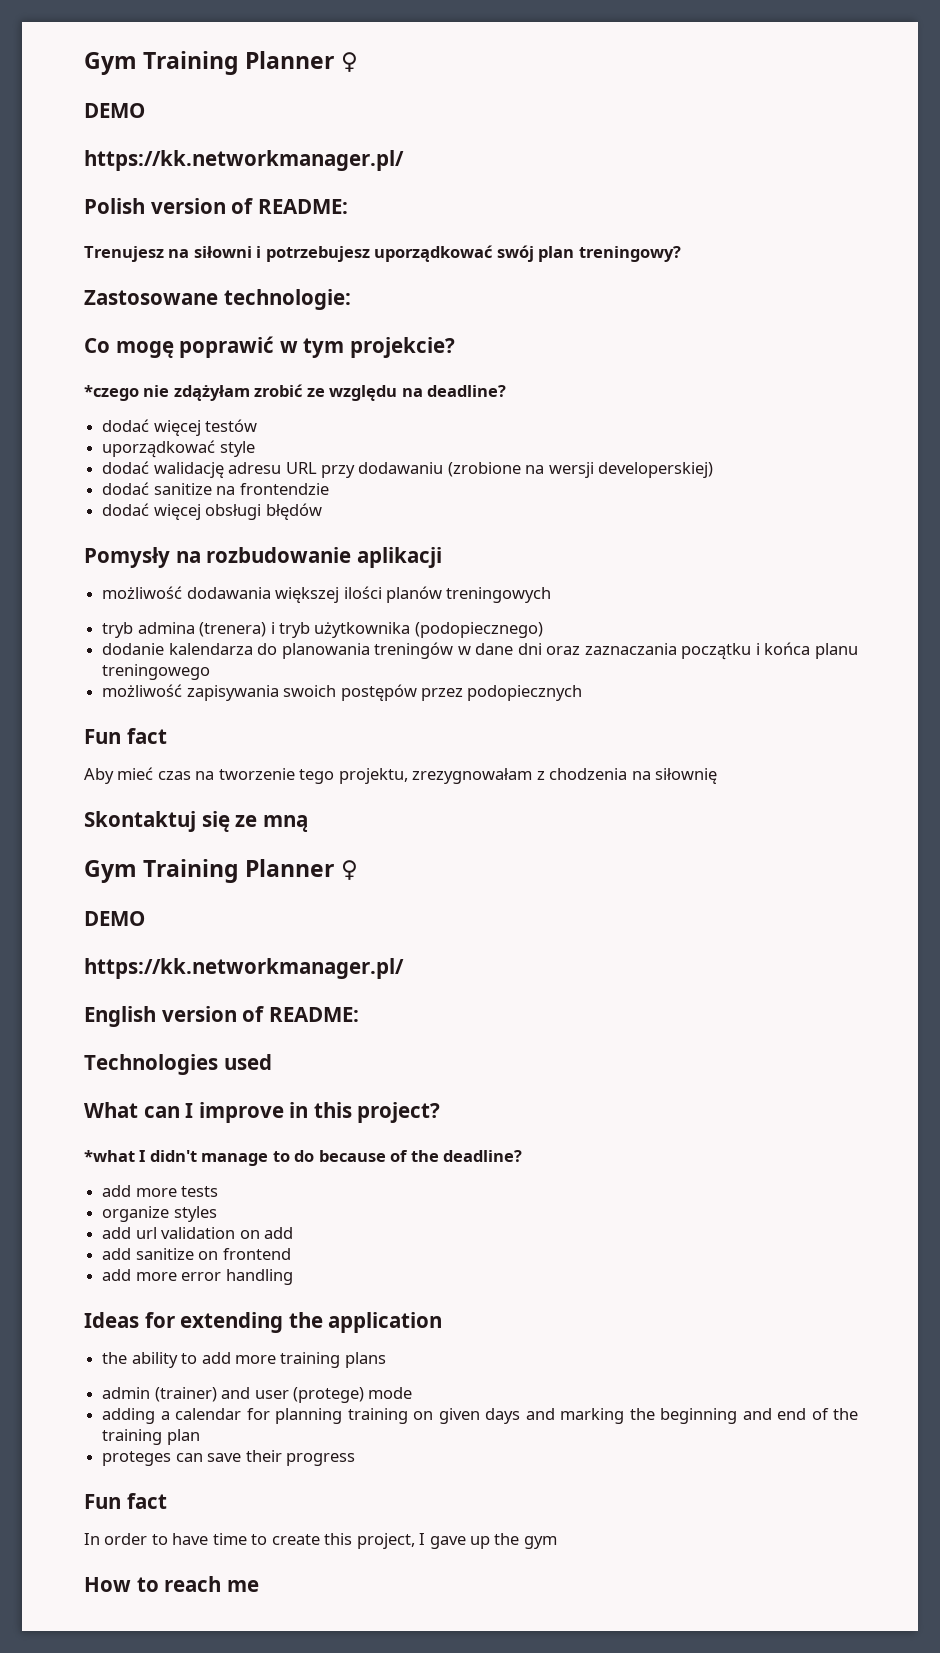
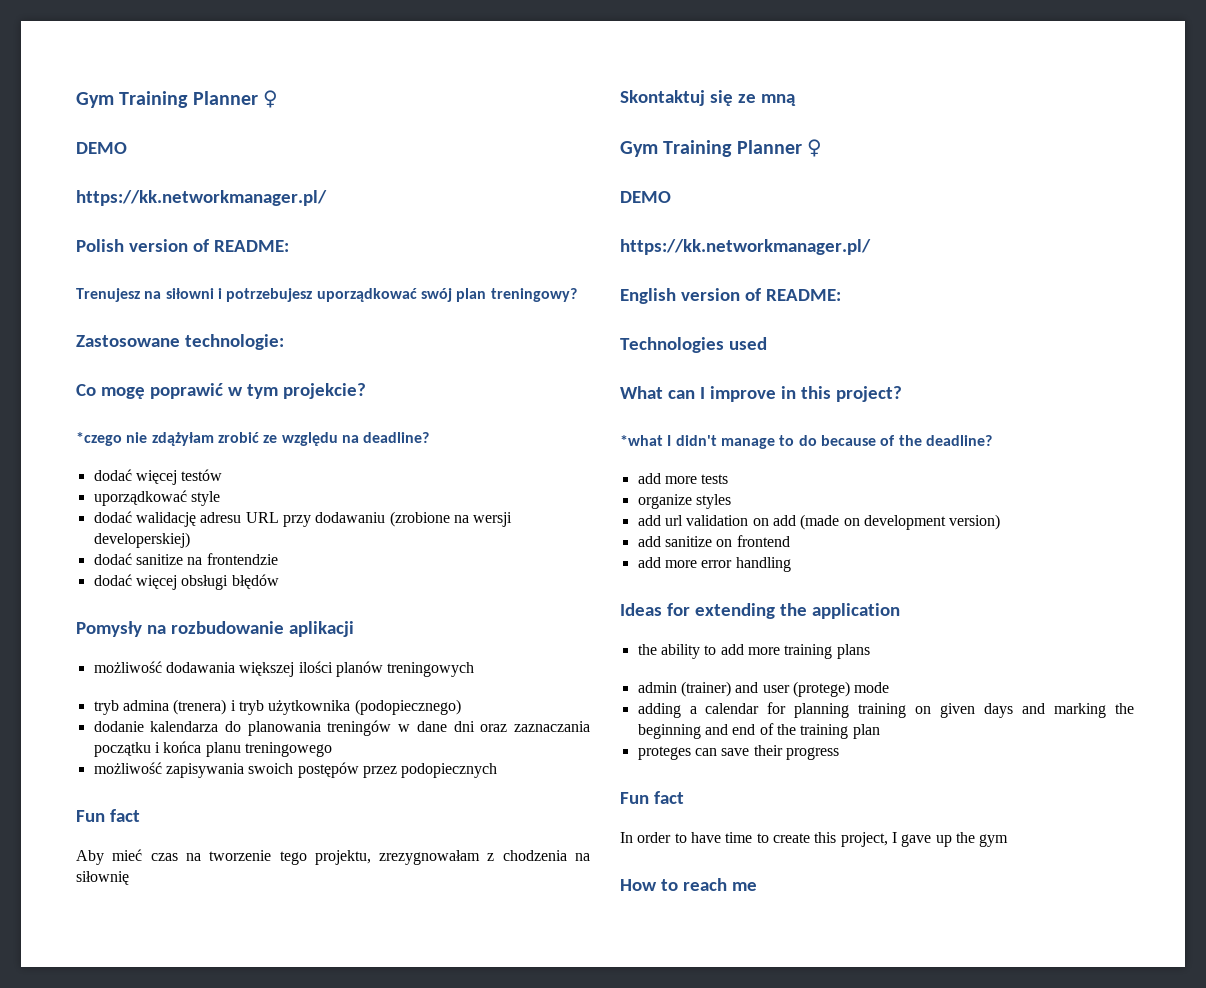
- add url validation on add
+ add url validation on add (made on development version)

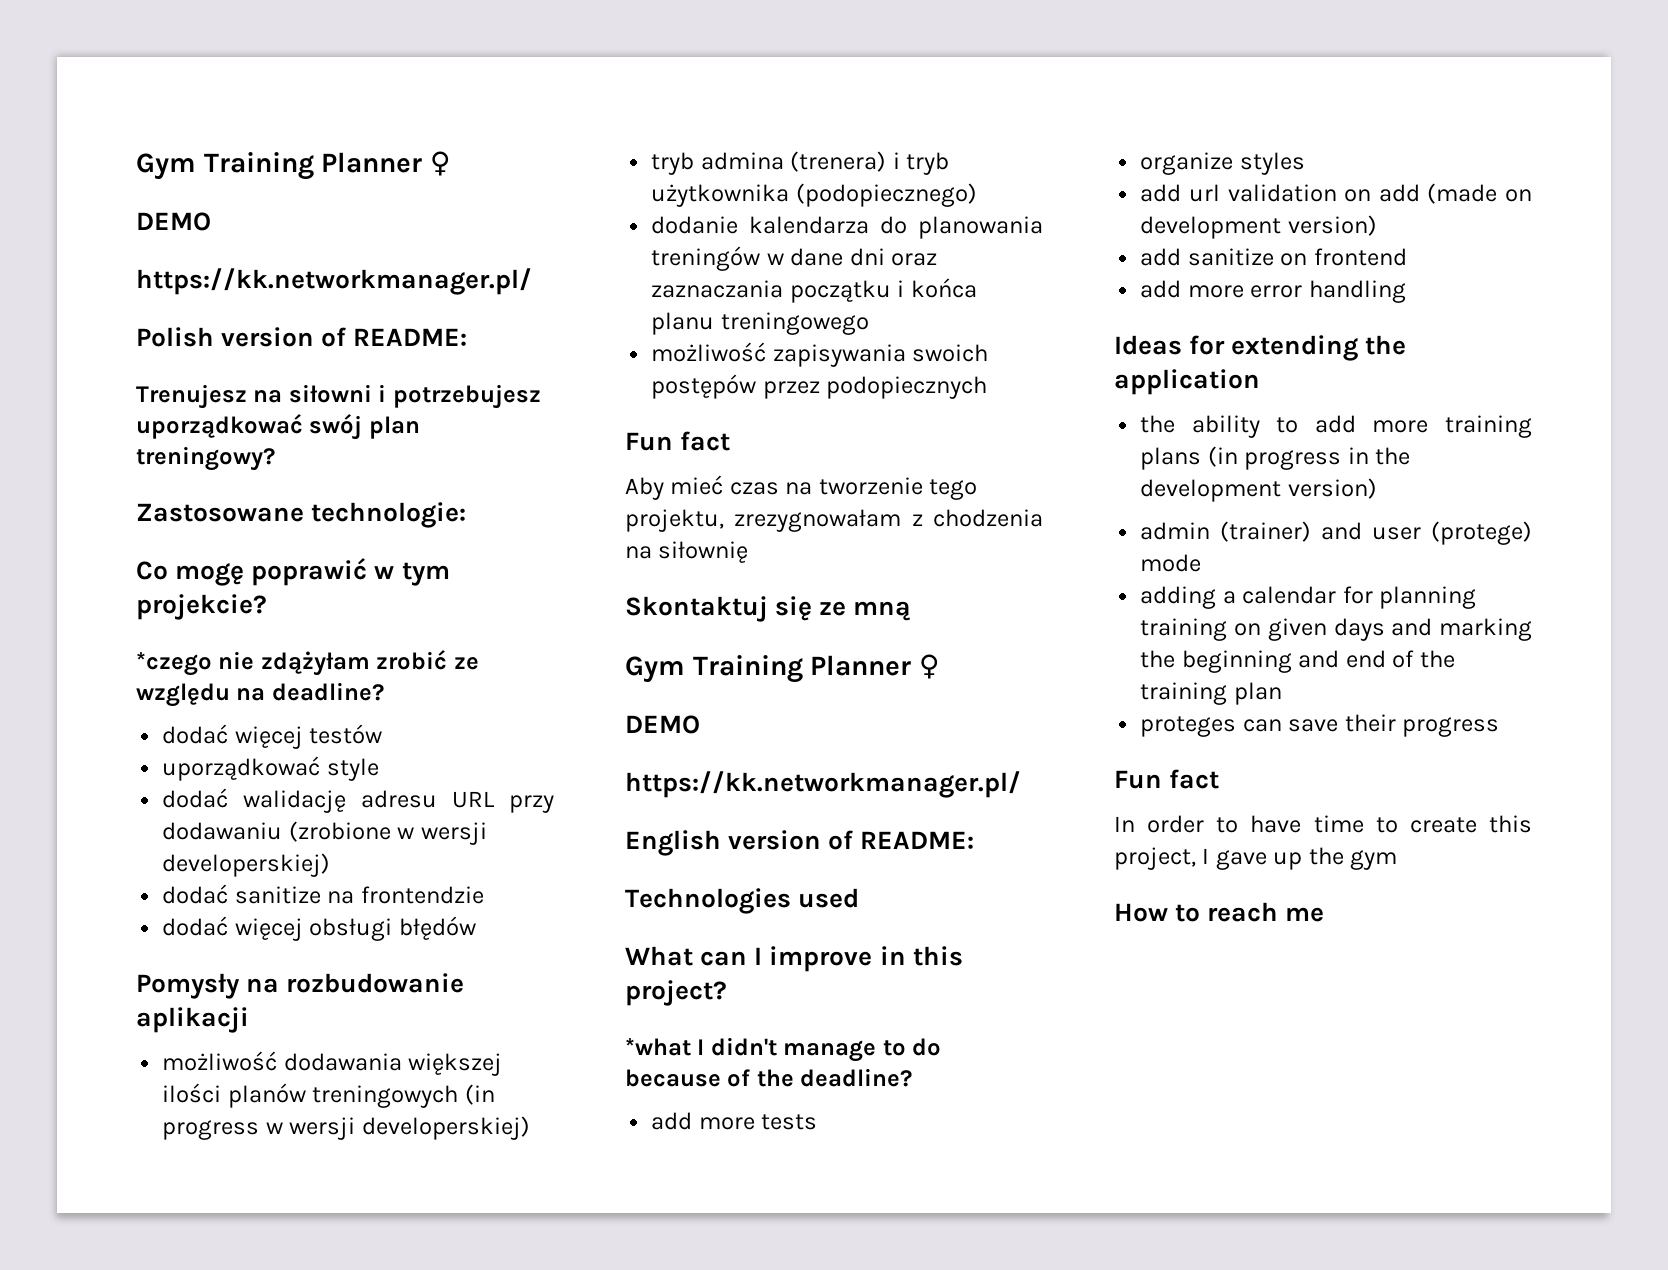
- dodać walidację adresu URL przy dodawaniu (zrobione na wersji developerskiej)
+ dodać walidację adresu URL przy dodawaniu (zrobione w wersji developerskiej)
- możliwość dodawania większej ilości planów treningowych
+ możliwość dodawania większej ilości planów treningowych (in progress w wersji developerskiej)
- the ability to add more training plans
+ the ability to add more training plans (in progress in the development version)

